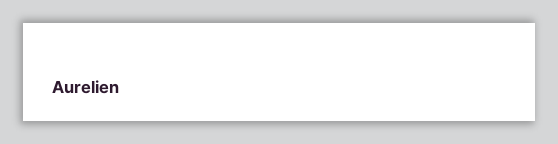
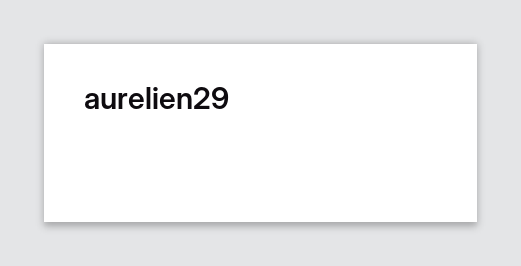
- Aurelien
+ aurelien29

